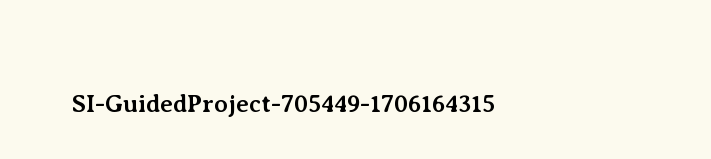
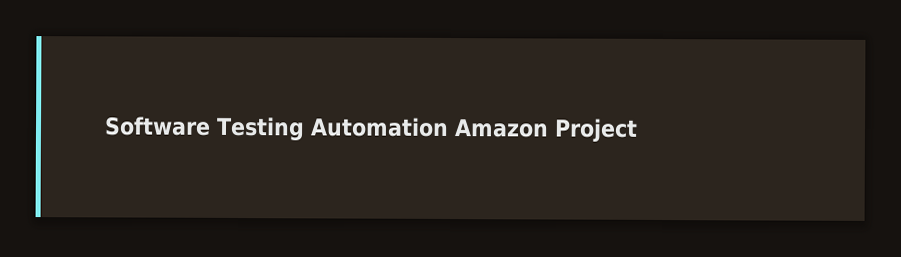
- SI-GuidedProject-705449-1706164315
+ Software Testing Automation Amazon Project

